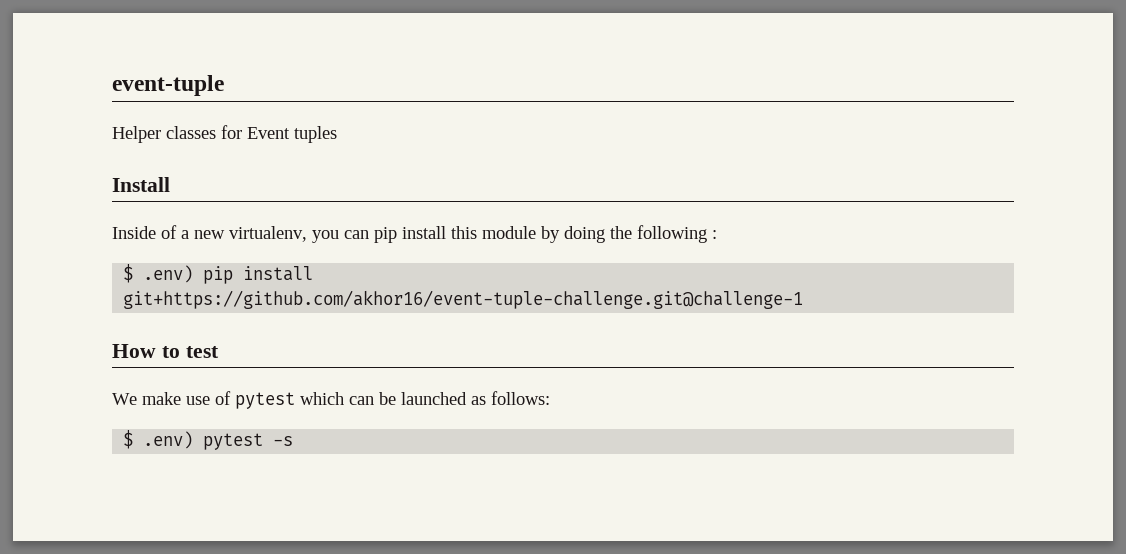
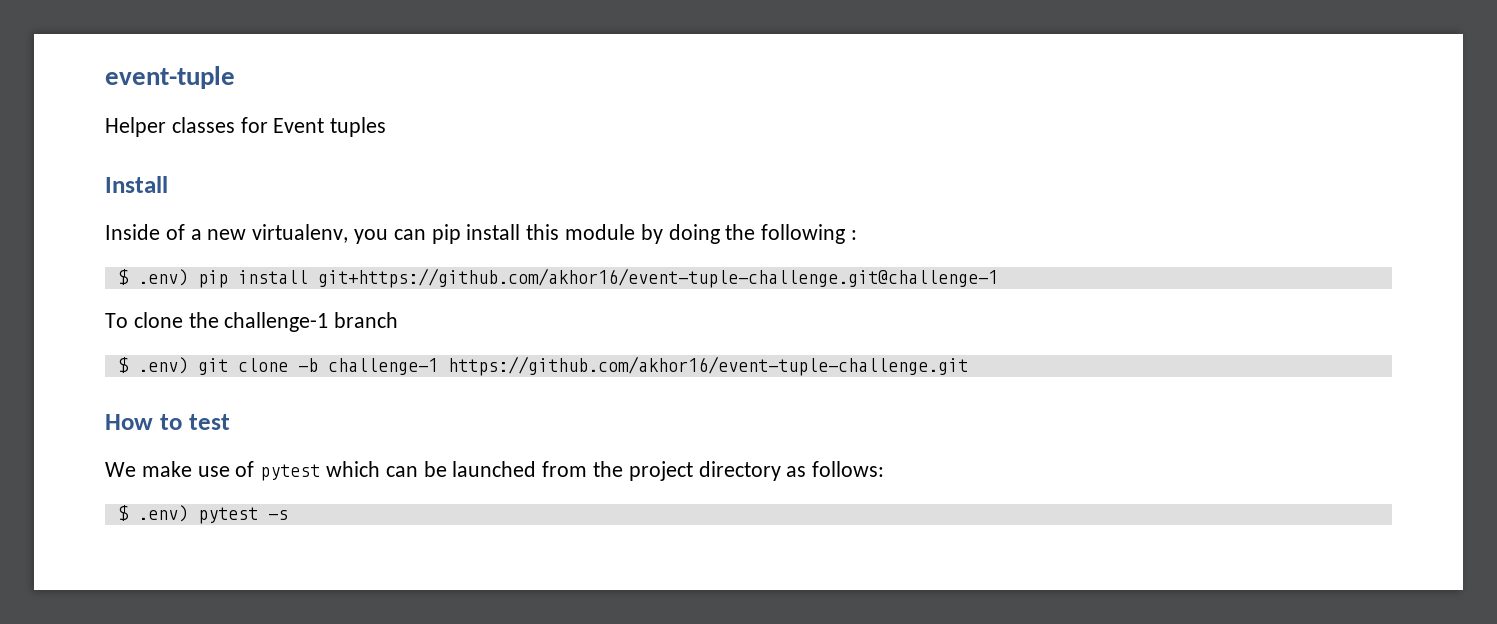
+ To clone the challenge-1 branch
+ $ .env) git clone -b challenge-1 https://github.com/akhor16/event-tuple-challenge.git
- We make use of pytest which can be launched as follows:
+ We make use of pytest which can be launched from the project directory as follows:

